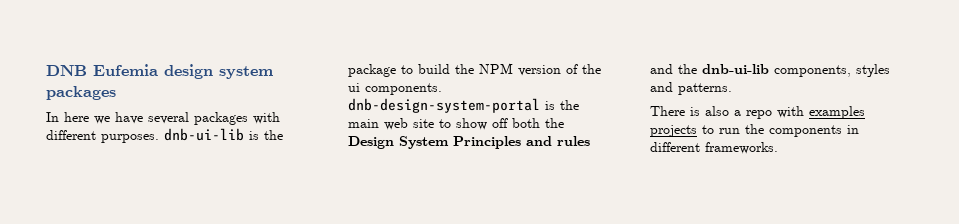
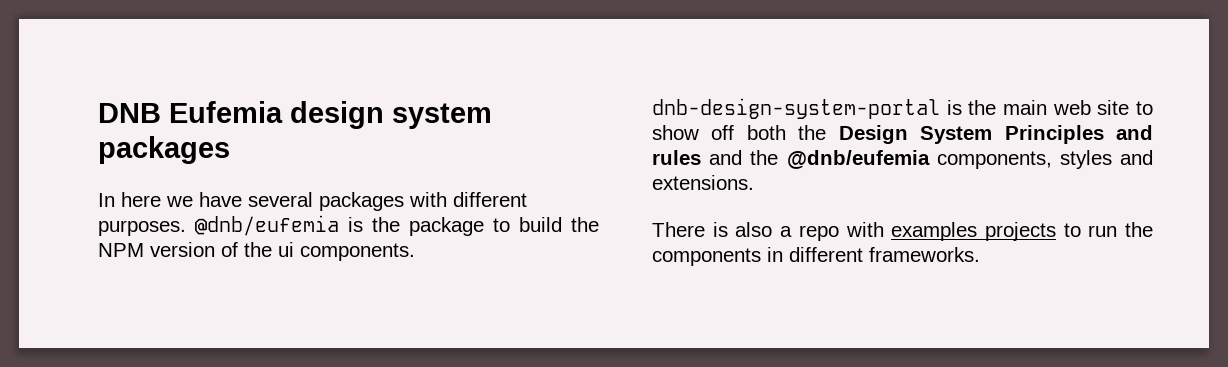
- In here we have several packages with different purposes. dnb-ui-lib is the package to build the NPM version of the ui components. dnb-design-system-portal is the main web site to show off both the Design System Principles and rules and the dnb-ui-lib components, styles and patterns.
+ In here we have several packages with different purposes. @dnb/eufemia is the package to build the NPM version of the ui components. dnb-design-system-portal is the main web site to show off both the Design System Principles and rules and the @dnb/eufemia components, styles and extensions.

